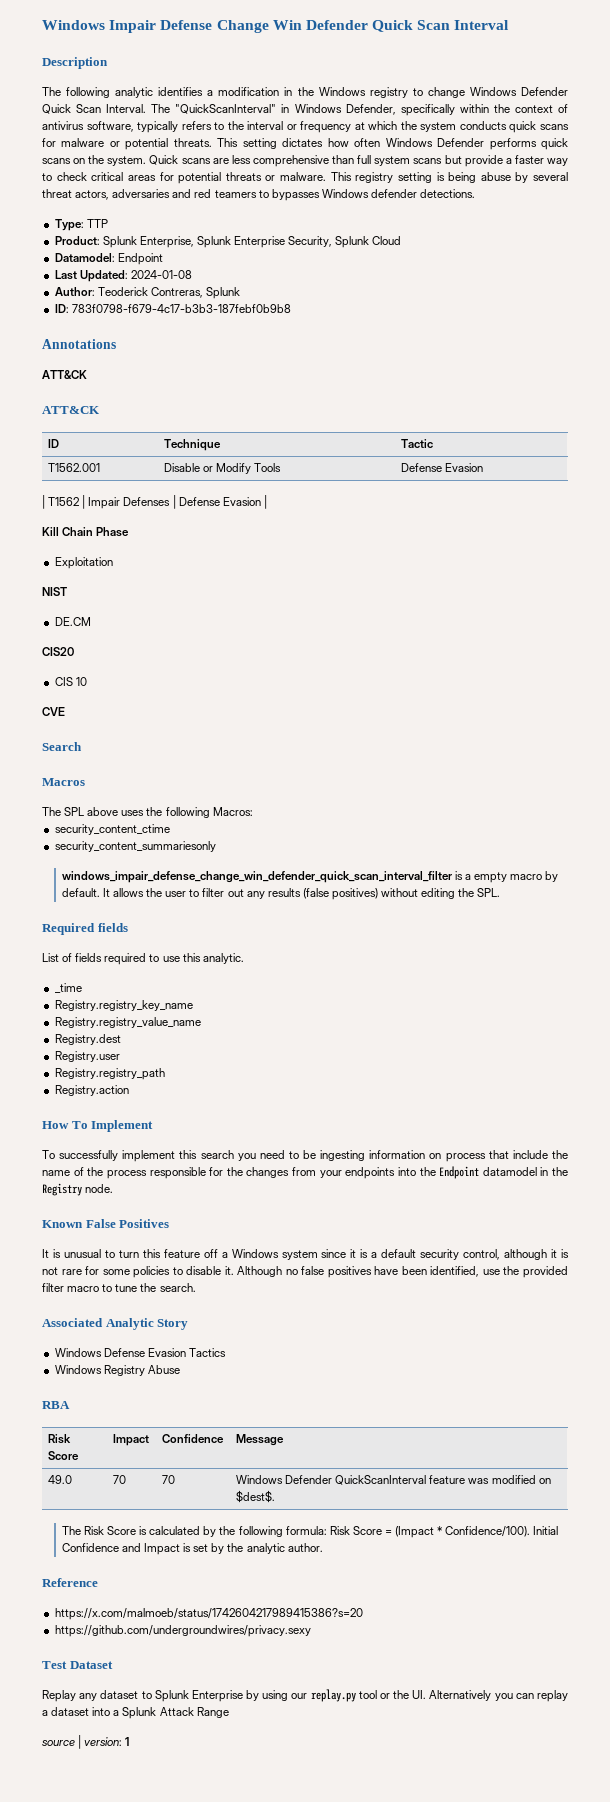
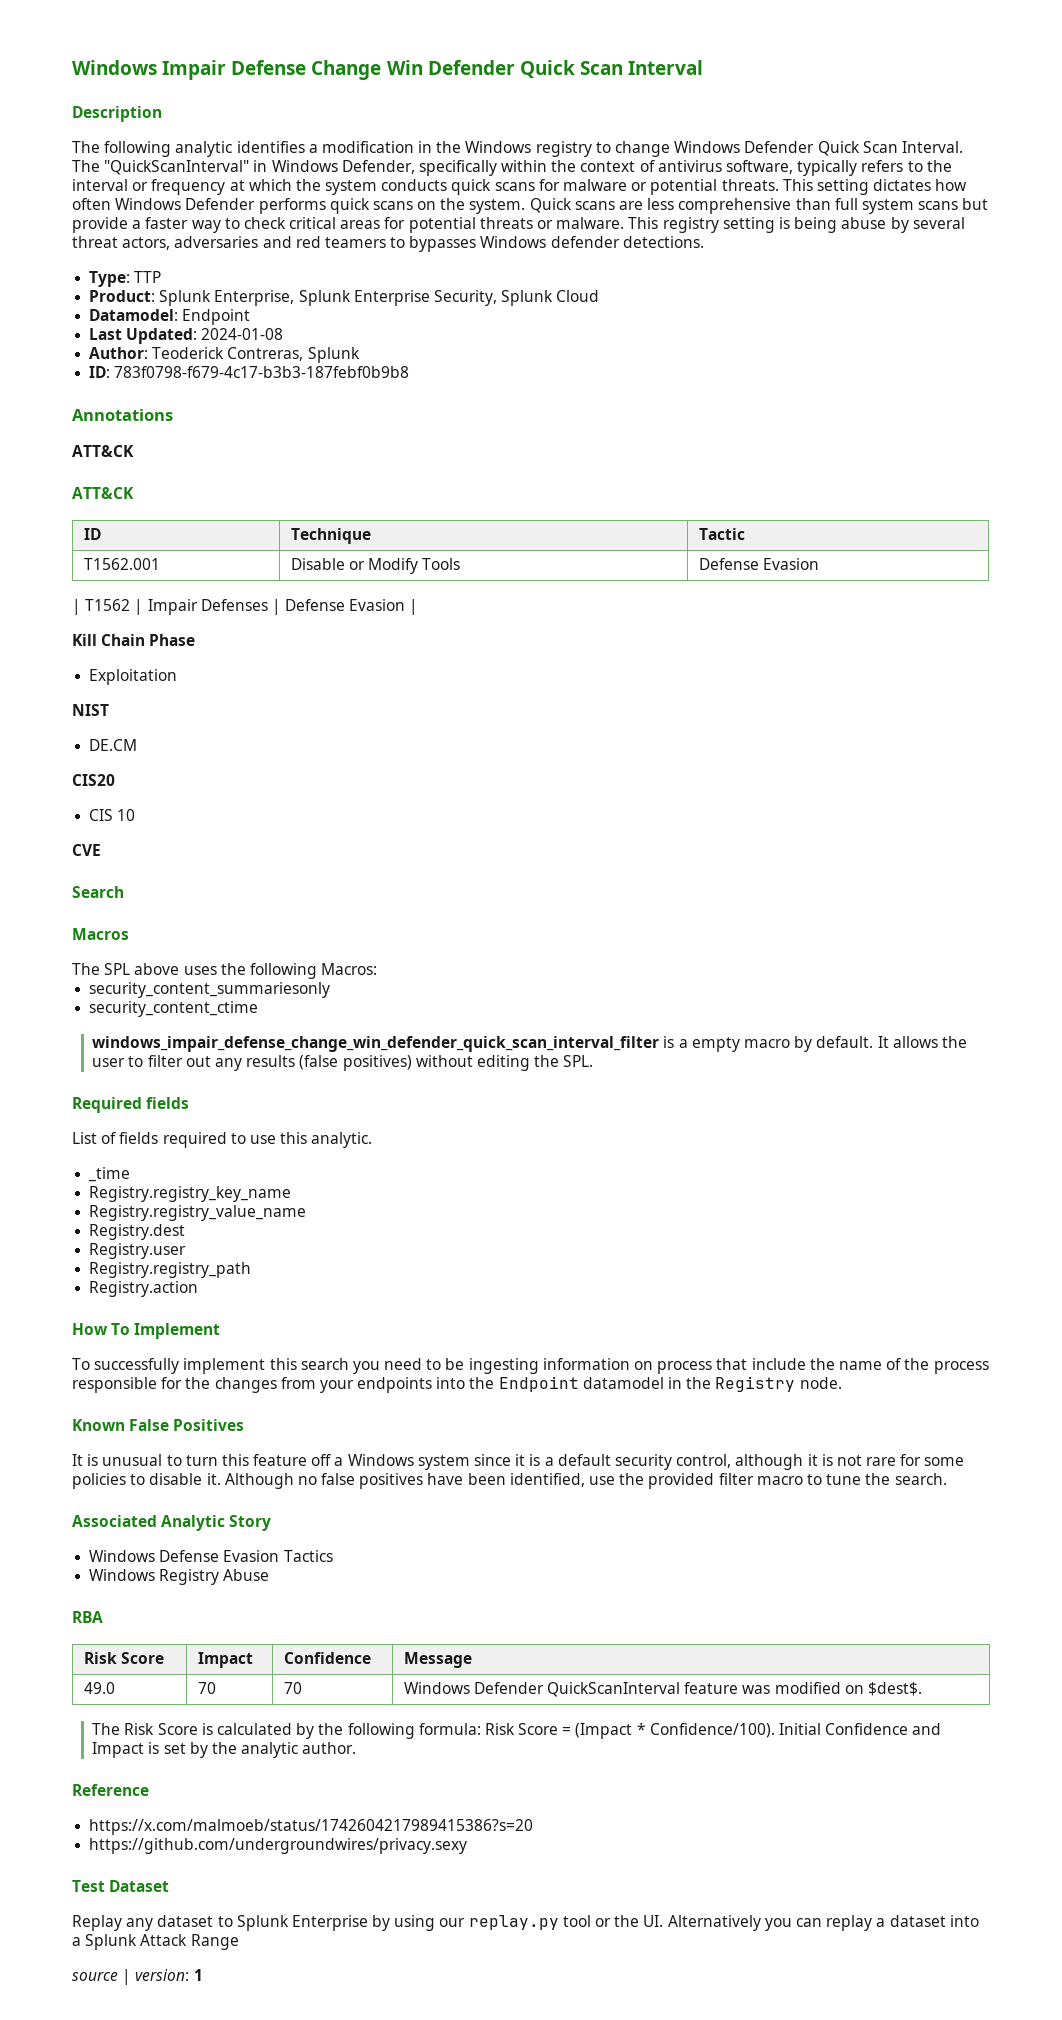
+ security_content_summariesonly
- security_content_summariesonly

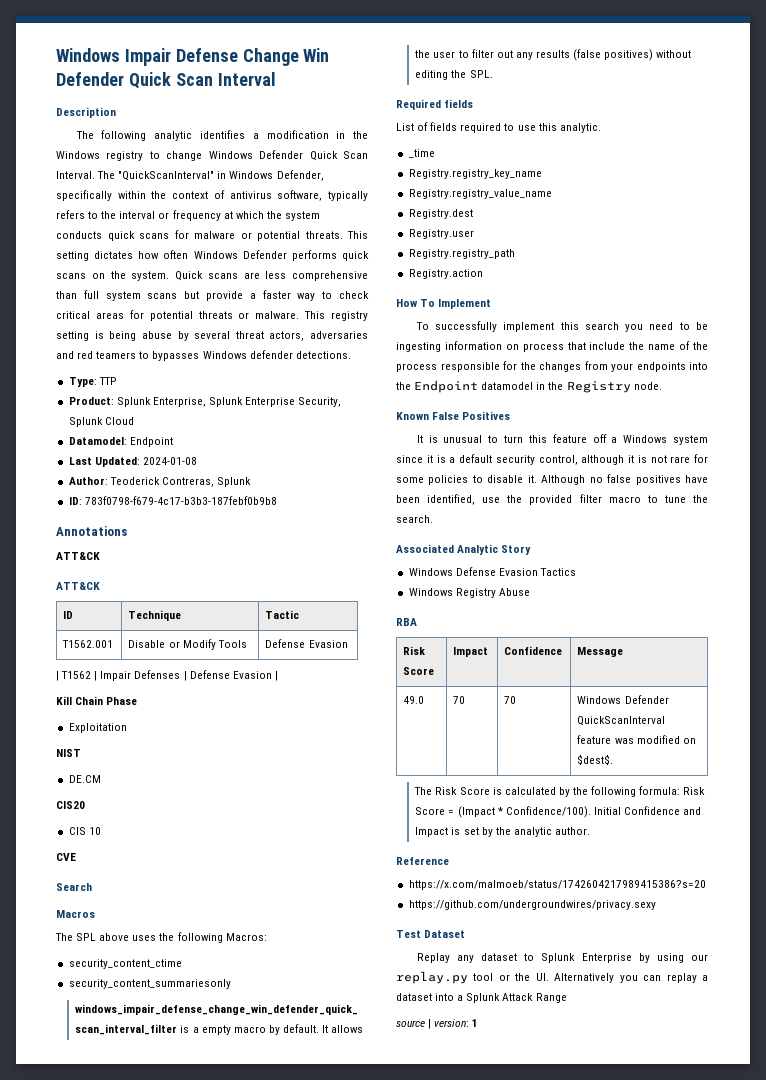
+ security_content_ctime
- security_content_ctime

